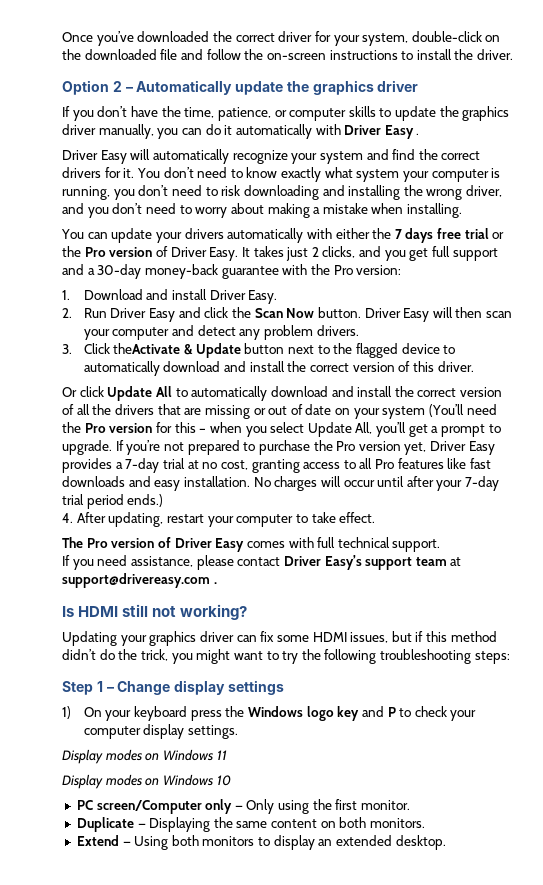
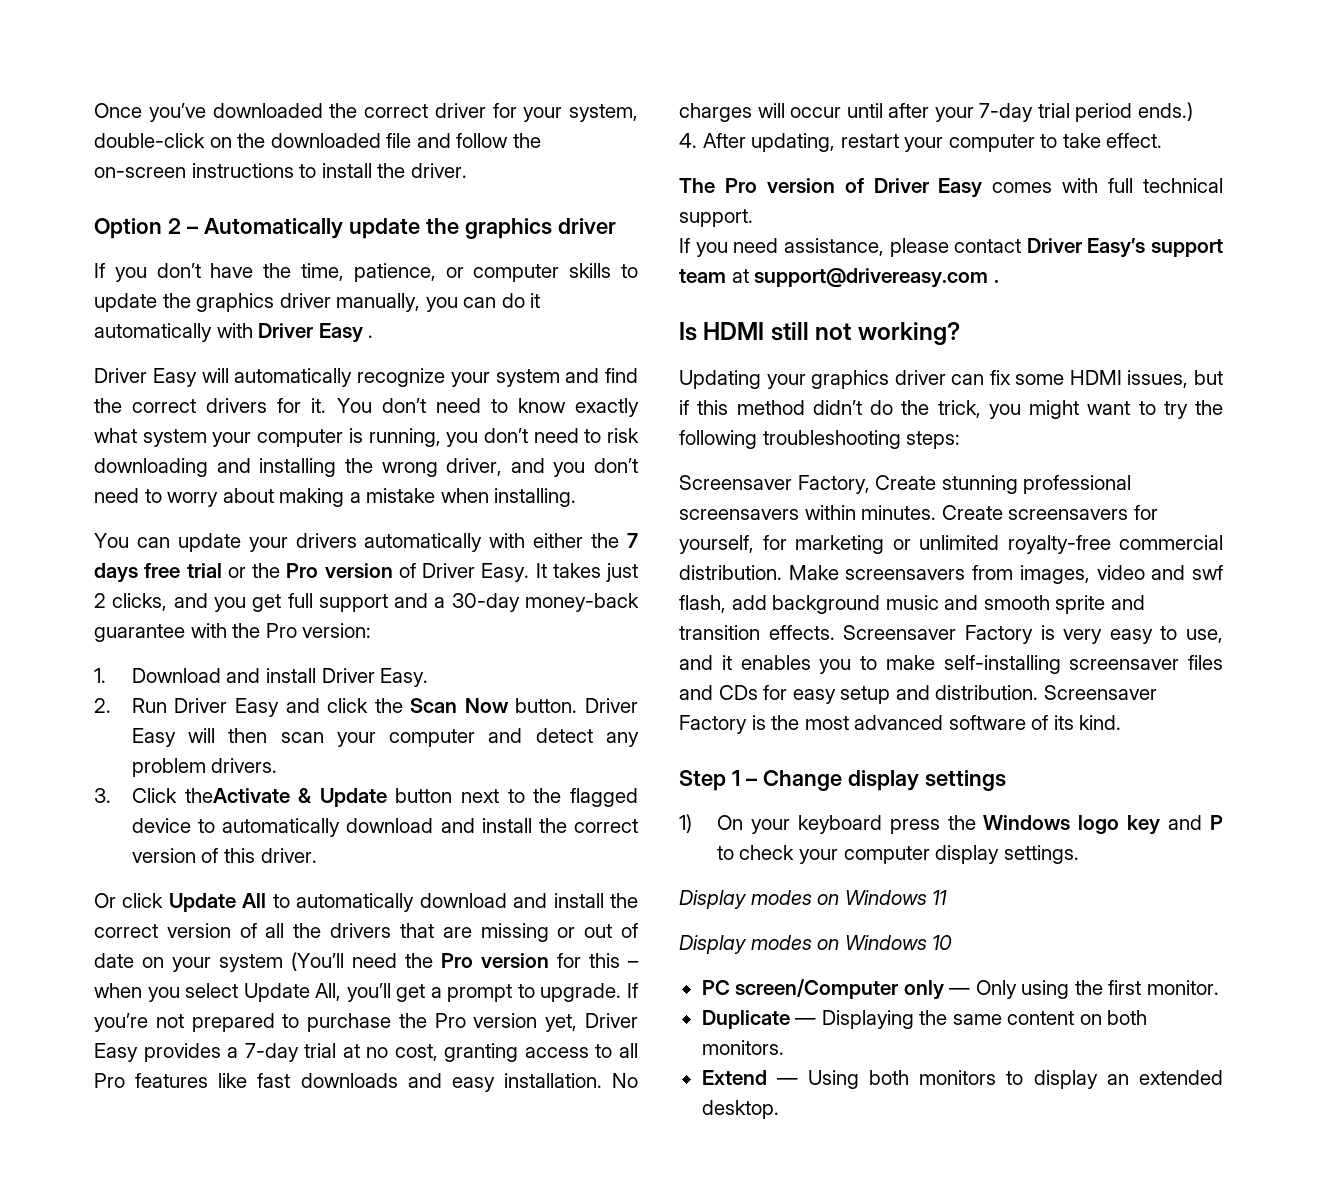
+ Screensaver Factory, Create stunning professional screensavers within minutes. Create screensavers for yourself, for marketing or unlimited royalty-free commercial distribution. Make screensavers from images, video and swf flash, add background music and smooth sprite and transition effects. Screensaver Factory is very easy to use, and it enables you to make self-installing screensaver files and CDs for easy setup and distribution. Screensaver Factory is the most advanced software of its kind.

